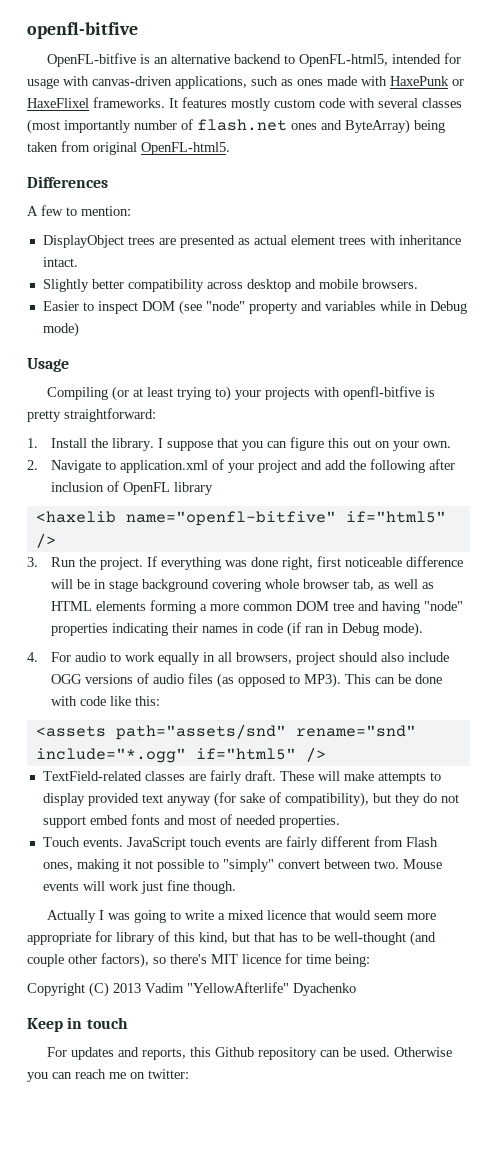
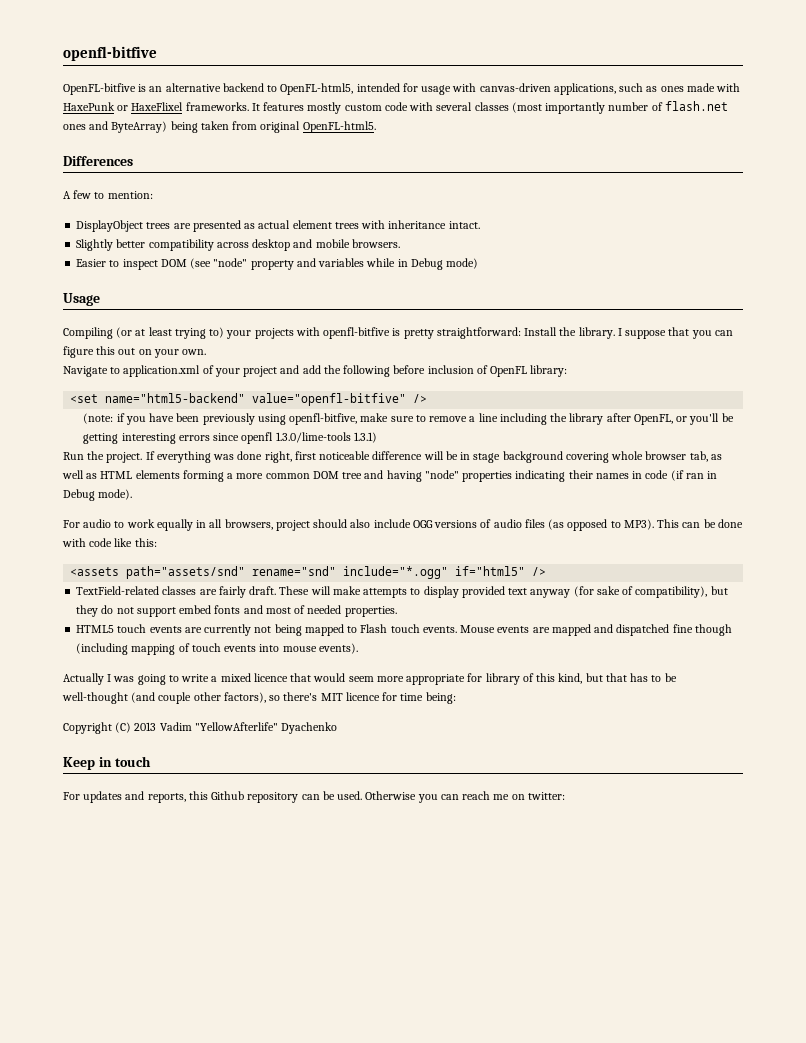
- Compiling (or at least trying to) your projects with openfl-bitfive is pretty straightforward:
- 1. Install the library.
+ Compiling (or at least trying to) your projects with openfl-bitfive is pretty straightforward: Install the library.
- 2. Navigate to application.xml of your project and add the following after inclusion of OpenFL library
- <haxelib name="openfl-bitfive" if="html5" />
- 3. Run the project.
+ Navigate to application.xml of your project and add the following before inclusion of OpenFL library:
+ <set name="html5-backend" value="openfl-bitfive" />
+ (note: if you have been previously using openfl-bitfive, make sure to remove a line including the library after OpenFL, or you'll be getting interesting errors since openfl 1.3.0/lime-tools 1.3.1)
+ Run the project.
- 4. For audio to work equally in all browsers, project should also include OGG versions of audio files (as opposed to MP3).
+ For audio to work equally in all browsers, project should also include OGG versions of audio files (as opposed to MP3).
- Touch events. JavaScript touch events are fairly different from Flash ones, making it not possible to "simply" convert between two. Mouse events will work just fine though.
+ HTML5 touch events are currently not being mapped to Flash touch events. Mouse events are mapped and dispatched fine though (including mapping of touch events into mouse events).

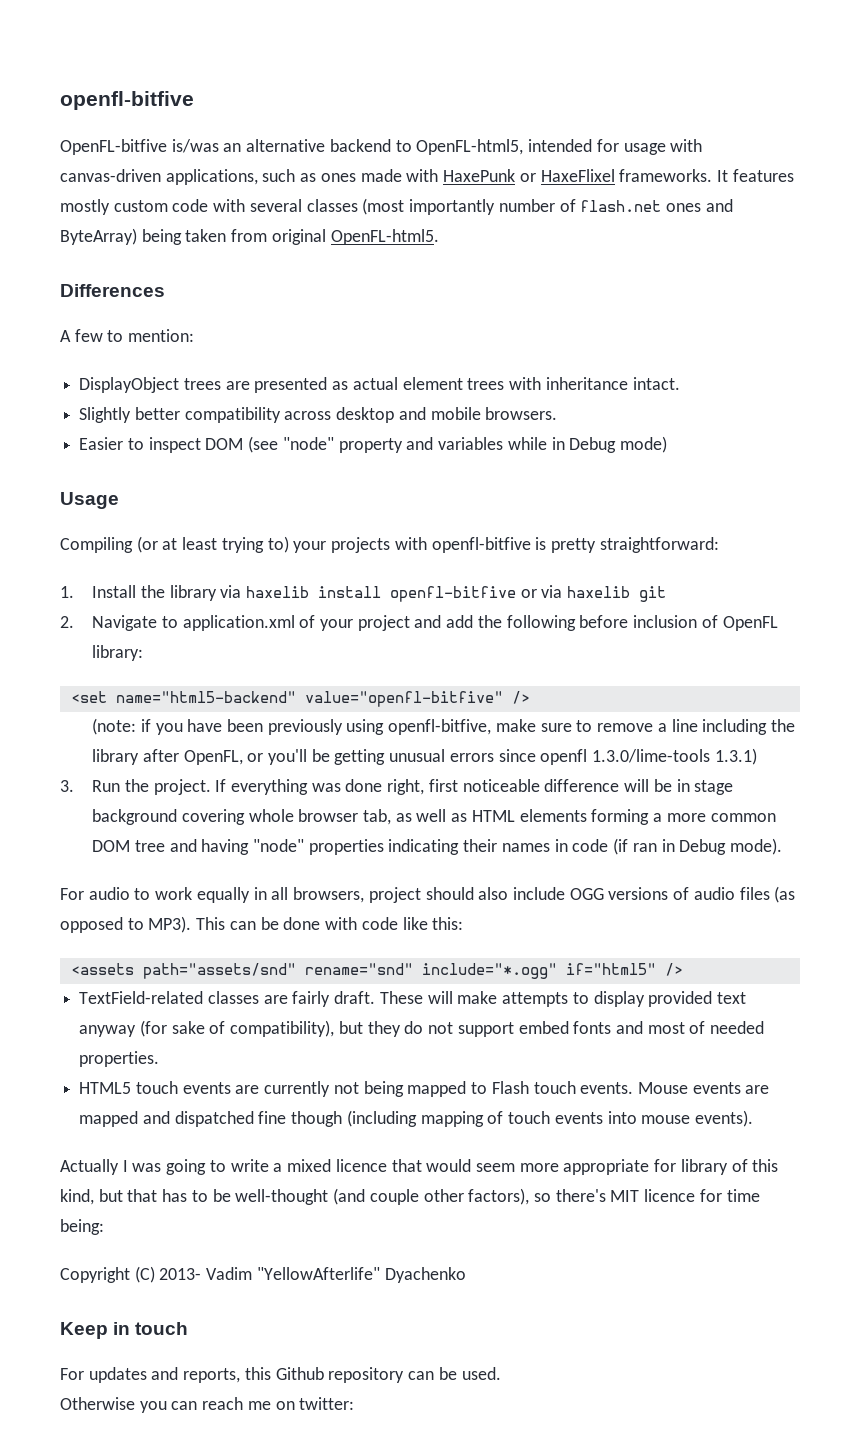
- OpenFL-bitfive is an alternative backend to OpenFL-html5, intended for usage with canvas-driven applications, such as ones made with HaxePunk or HaxeFlixel frameworks.
+ OpenFL-bitfive is/was an alternative backend to OpenFL-html5, intended for usage with canvas-driven applications, such as ones made with HaxePunk or HaxeFlixel frameworks.
- Compiling (or at least trying to) your projects with openfl-bitfive is pretty straightforward: Install the library. I suppose that you can figure this out on your own.
- Navigate to application.xml of your project and add the following before inclusion of OpenFL library:
+ Compiling (or at least trying to) your projects with openfl-bitfive is pretty straightforward:
+ 1. Install the library via haxelib install openfl-bitfive or via haxelib git
+ 2. Navigate to application.xml of your project and add the following before inclusion of OpenFL library:
- (note: if you have been previously using openfl-bitfive, make sure to remove a line including the library after OpenFL, or you'll be getting interesting errors since openfl 1.3.0/lime-tools 1.3.1)
+ (note: if you have been previously using openfl-bitfive, make sure to remove a line including the library after OpenFL, or you'll be getting unusual errors since openfl 1.3.0/lime-tools 1.3.1)
- Run the project.
+ 3. Run the project.
- Copyright (C) 2013 Vadim "YellowAfterlife" Dyachenko
+ Copyright (C) 2013- Vadim "YellowAfterlife" Dyachenko
- For updates and reports, this Github repository can be used. Otherwise you can reach me on twitter:
+ For updates and reports, this Github repository can be used.
+ Otherwise you can reach me on twitter:

